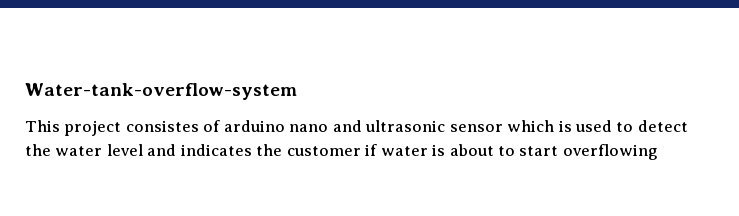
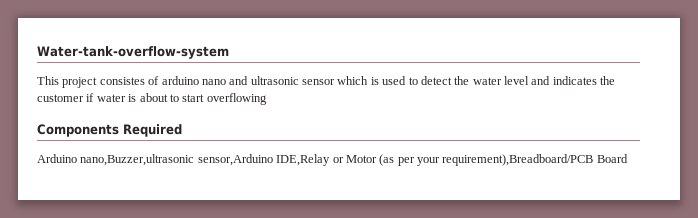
+ Components Required
+ Arduino nano,Buzzer,ultrasonic sensor,Arduino IDE,Relay or Motor (as per your requirement),Breadboard/PCB Board

